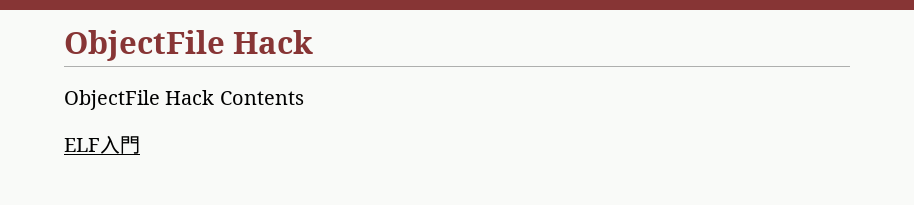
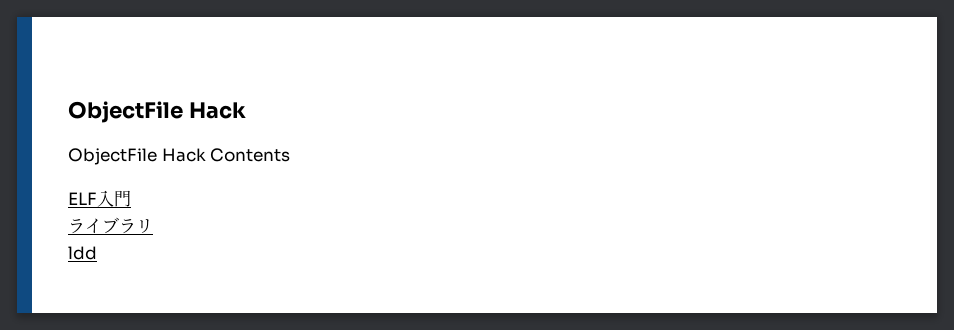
+ ライブラリ
+ ldd

